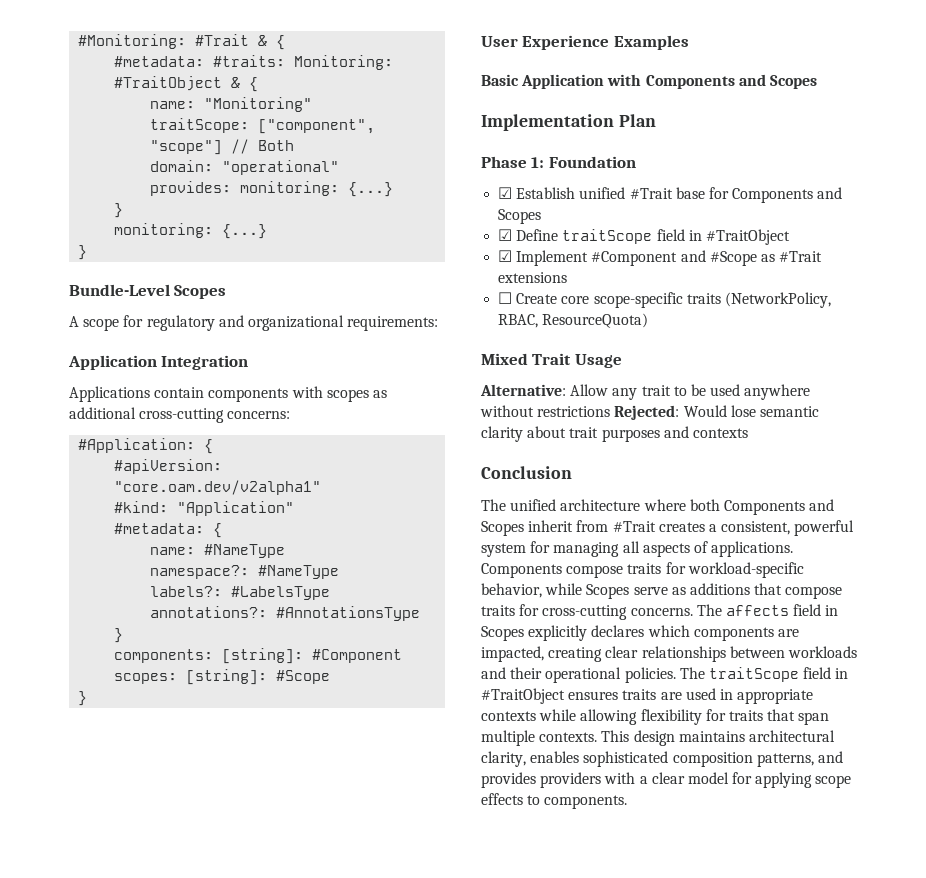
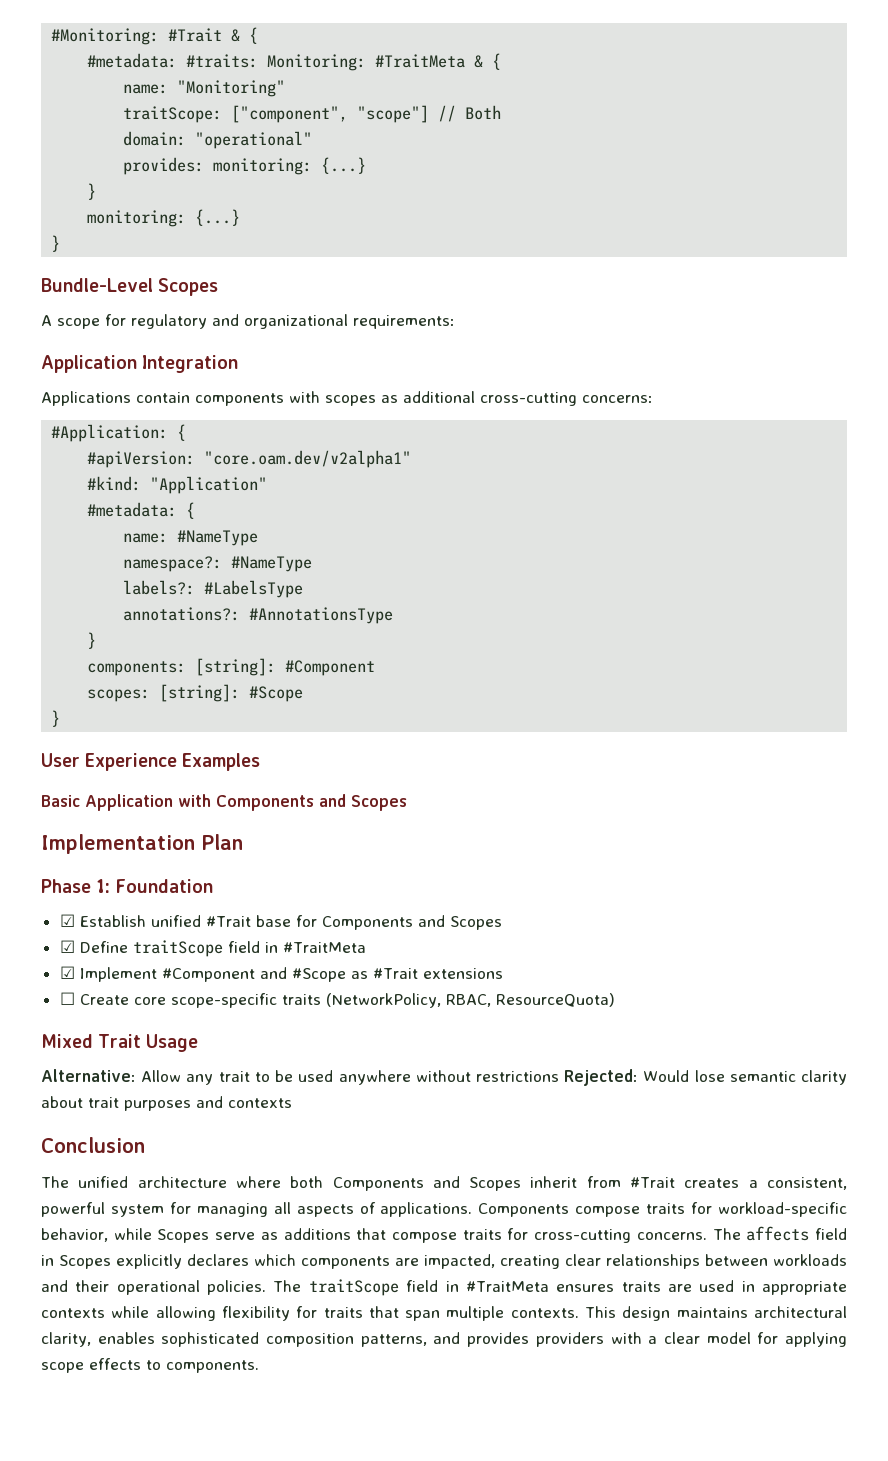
- #metadata: #traits: Monitoring: #TraitObject & {
+ #metadata: #traits: Monitoring: #TraitMeta & {
- ☑ Define traitScope field in #TraitObject
+ ☑ Define traitScope field in #TraitMeta
- The traitScope field in #TraitObject ensures traits are used in appropriate contexts while allowing flexibility for traits that span multiple contexts.
+ The traitScope field in #TraitMeta ensures traits are used in appropriate contexts while allowing flexibility for traits that span multiple contexts.

